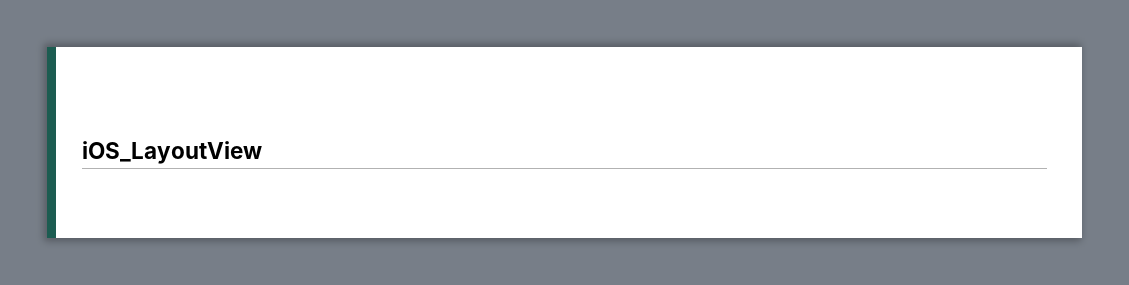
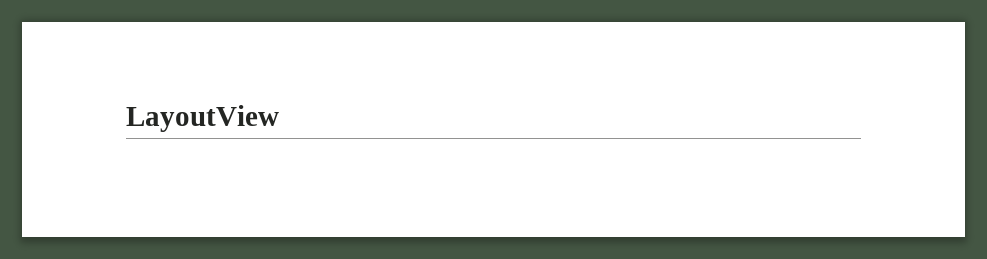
- iOS_LayoutView
+ LayoutView

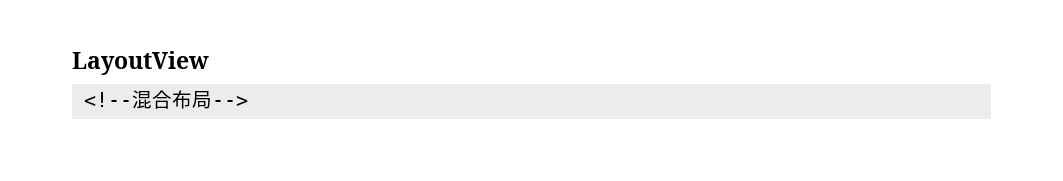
+ <!--混合布局-->

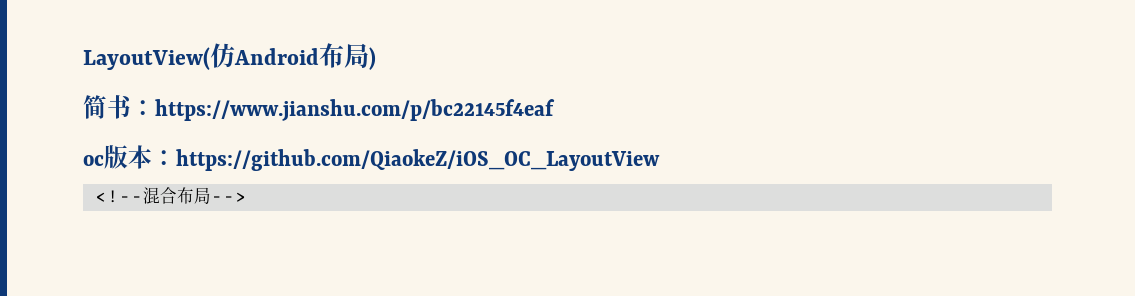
- LayoutView
+ LayoutView(仿Android布局)
+ 简书：https://www.jianshu.com/p/bc22145f4eaf
+ oc版本：https://github.com/QiaokeZ/iOS_OC_LayoutView

